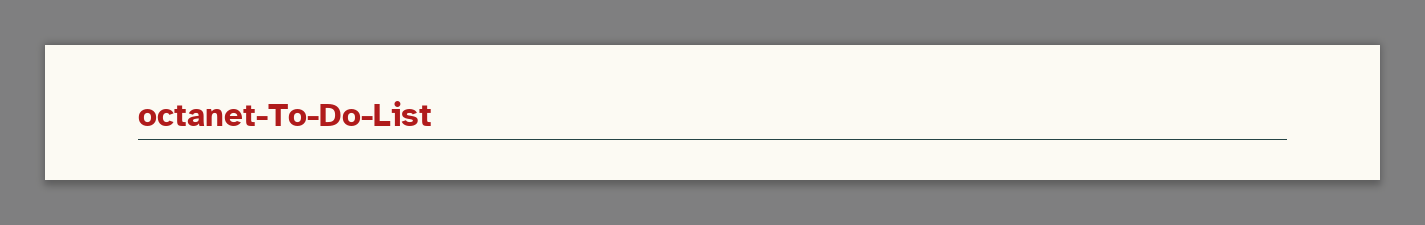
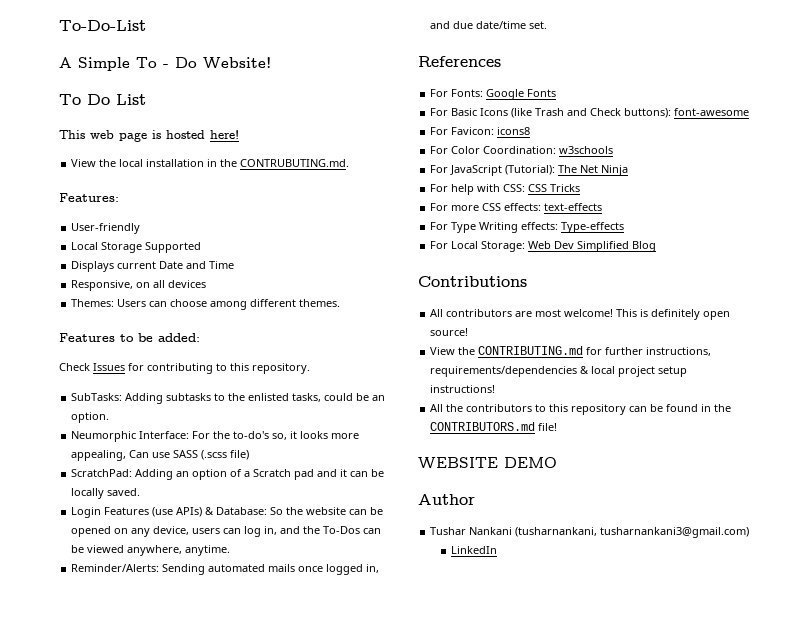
- octanet-To-Do-List
+ To-Do-List
+ A Simple To - Do Website!
+ To Do List
+ This web page is hosted here!
+ View the local installation in the CONTRUBUTING.md.
+ Features:
+ User-friendly
+ Local Storage Supported
+ Displays current Date and Time
+ Responsive, on all devices
+ Themes: Users can choose among different themes.
+ Features to be added:
+ Check Issues for contributing to this repository.
+ SubTasks: Adding subtasks to the enlisted tasks, could be an option.
+ Neumorphic Interface: For the to-do's so, it looks more appealing, Can use SASS (.scss file)
+ ScratchPad: Adding an option of a Scratch pad and it can be locally saved.
+ Login Features (use APIs) & Database: So the website can be opened on any device, users can log in, and the To-Dos can be viewed anywhere, anytime.
+ Reminder/Alerts: Sending automated mails once logged in, and due date/time set.
+ References
+ For Fonts: Google Fonts
+ For Basic Icons (like Trash and Check buttons): font-awesome
+ For Favicon: icons8
+ For Color Coordination: w3schools
+ For JavaScript (Tutorial): The Net Ninja
+ For help with CSS: CSS Tricks
+ For more CSS effects: text-effects
+ For Type Writing effects: Type-effects
+ For Local Storage: Web Dev Simplified Blog
+ Contributions
+ All contributors are most welcome! This is definitely open source!
+ View the CONTRIBUTING.md for further instructions, requirements/dependencies & local project setup instructions!
+ All the contributors to this repository can be found in the CONTRIBUTORS.md file!
+ WEBSITE DEMO
+ Author
+ Tushar Nankani (tusharnankani, tusharnankani3@gmail.com)
+ LinkedIn

